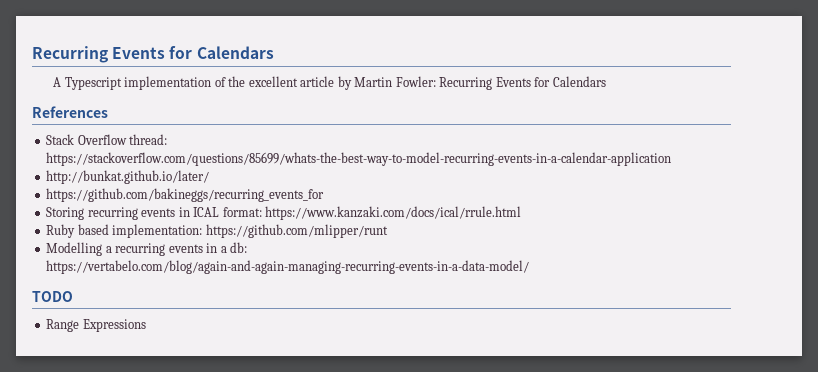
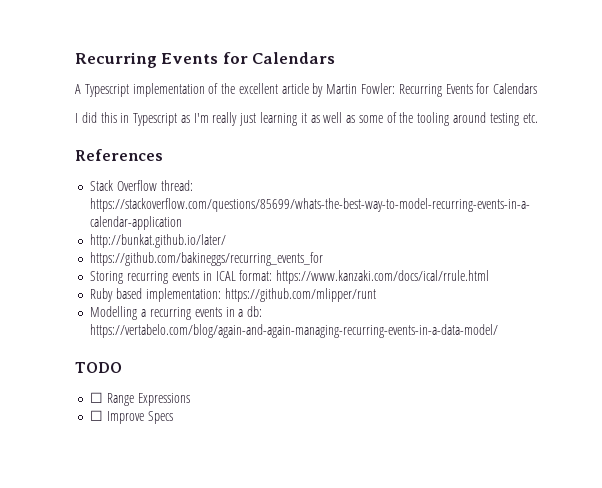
+ I did this in Typescript as I'm really just learning it as well as some of the tooling around testing etc.
- Range Expressions
+ ☐ Range Expressions
+ ☐ Improve Specs

